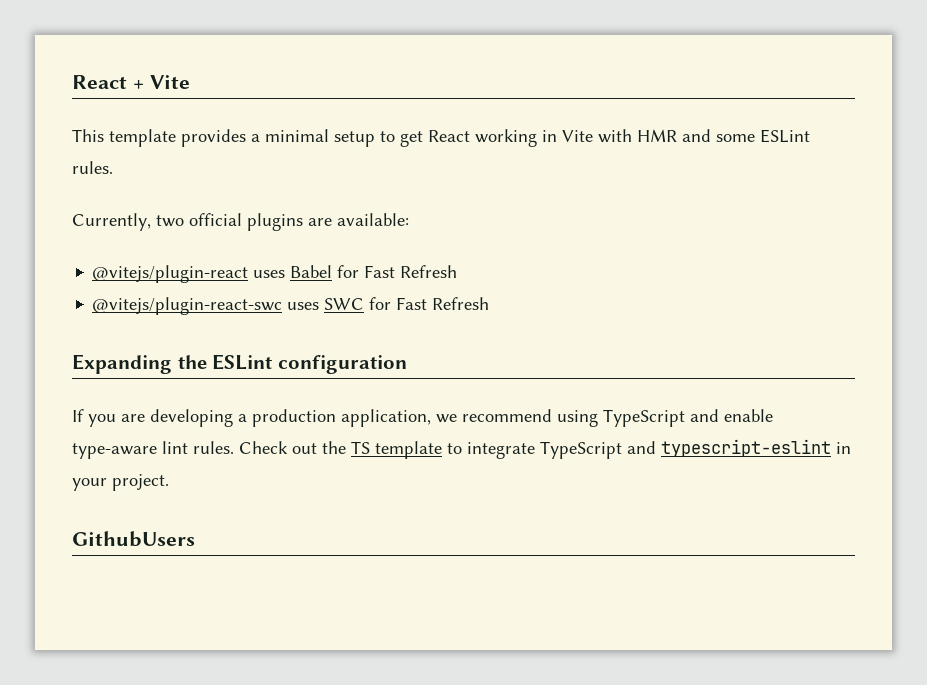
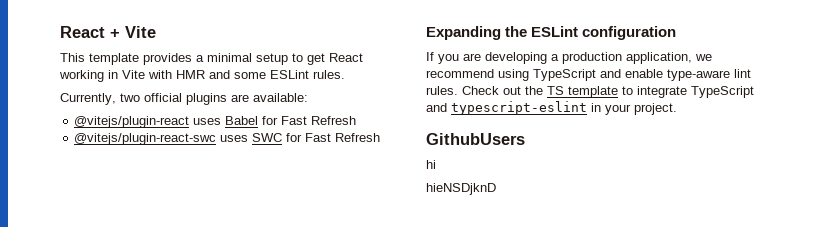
+ hi
+ hieNSDjknD

